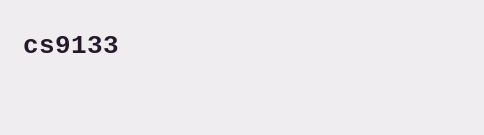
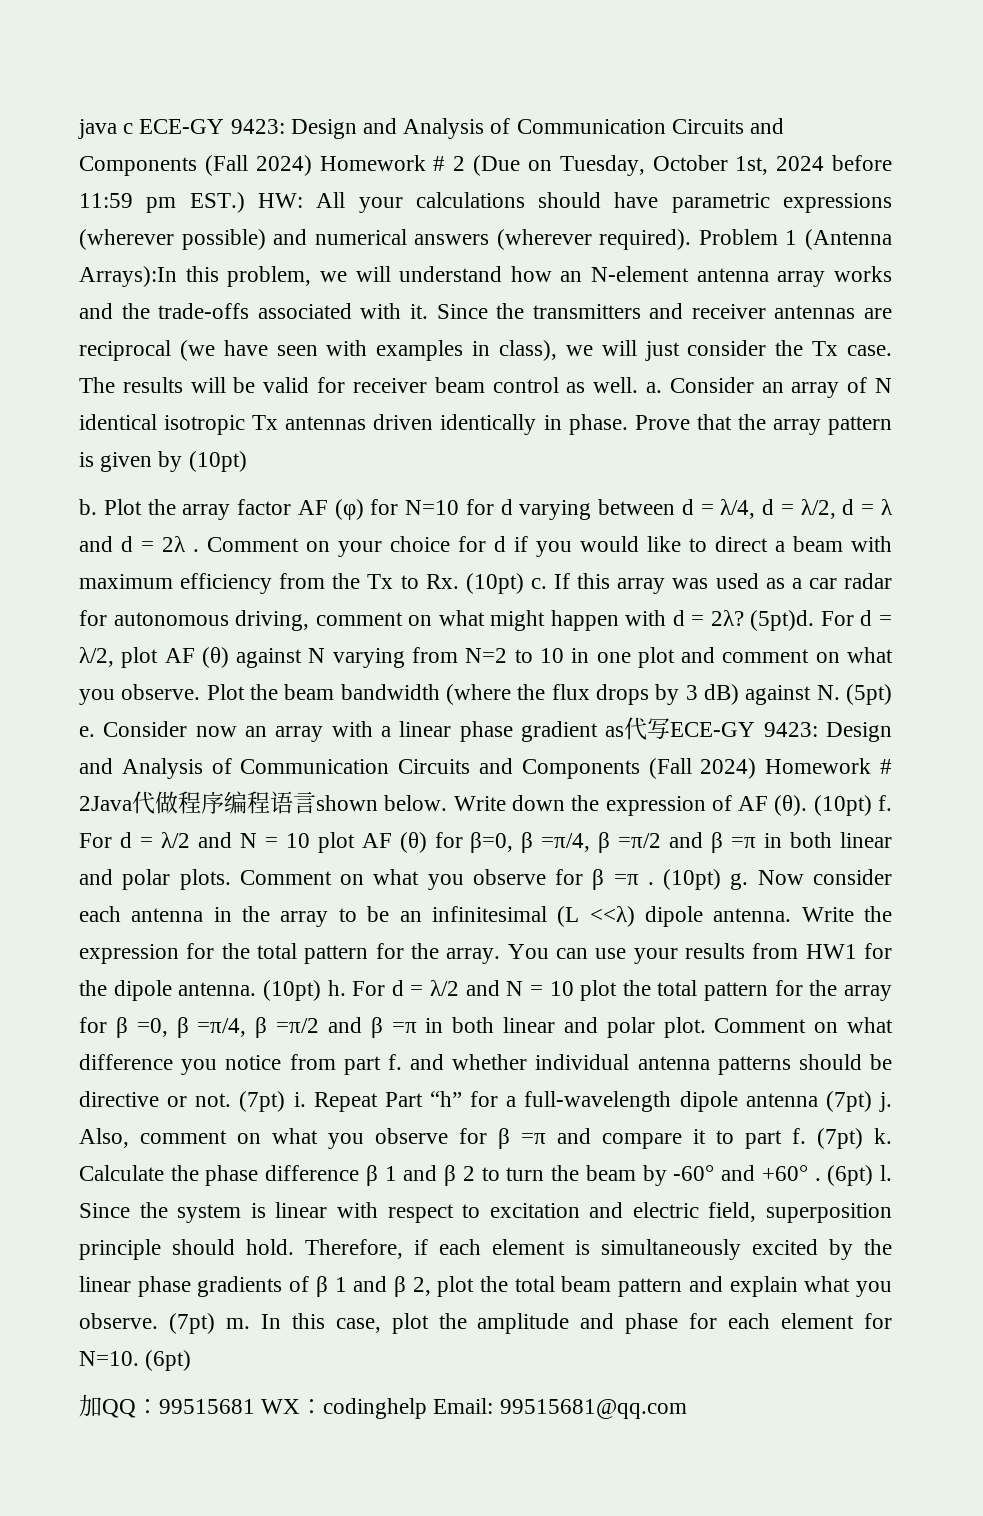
- cs9133
+ java c ECE-GY 9423: Design and Analysis of Communication Circuits and Components (Fall 2024) Homework # 2 (Due on Tuesday, October 1st, 2024 before 11:59 pm EST.) HW: All your calculations should have parametric expressions (wherever possible) and numerical answers (wherever required). Problem 1 (Antenna Arrays):In this problem, we will understand how an N-element antenna array works and the trade-offs associated with it. Since the transmitters and receiver antennas are reciprocal (we have seen with examples in class), we will just consider the Tx case. The results will be valid for receiver beam control as well. a. Consider an array of N identical isotropic Tx antennas driven identically in phase. Prove that the array pattern is given by (10pt)
+ b. Plot the array factor AF (φ) for N=10 for d varying between d = λ/4, d = λ/2, d = λ and d = 2λ . Comment on your choice for d if you would like to direct a beam with maximum efficiency from the Tx to Rx. (10pt) c. If this array was used as a car radar for autonomous driving, comment on what might happen with d = 2λ? (5pt)d. For d = λ/2, plot AF (θ) against N varying from N=2 to 10 in one plot and comment on what you observe. Plot the beam bandwidth (where the flux drops by 3 dB) against N. (5pt) e. Consider now an array with a linear phase gradient as代写ECE-GY 9423: Design and Analysis of Communication Circuits and Components (Fall 2024) Homework # 2Java代做程序编程语言shown below. Write down the expression of AF (θ). (10pt) f. For d = λ/2 and N = 10 plot AF (θ) for β=0, β =π/4, β =π/2 and β =π in both linear and polar plots. Comment on what you observe for β =π . (10pt) g. Now consider each antenna in the array to be an infinitesimal (L <<λ) dipole antenna. Write the expression for the total pattern for the array. You can use your results from HW1 for the dipole antenna. (10pt) h. For d = λ/2 and N = 10 plot the total pattern for the array for β =0, β =π/4, β =π/2 and β =π in both linear and polar plot. Comment on what difference you notice from part f. and whether individual antenna patterns should be directive or not. (7pt) i. Repeat Part “h” for a full-wavelength dipole antenna (7pt) j. Also, comment on what you observe for β =π and compare it to part f. (7pt) k. Calculate the phase difference β 1 and β 2 to turn the beam by -60° and +60° . (6pt) l. Since the system is linear with respect to excitation and electric field, superposition principle should hold. Therefore, if each element is simultaneously excited by the linear phase gradients of β 1 and β 2, plot the total beam pattern and explain what you observe. (7pt) m. In this case, plot the amplitude and phase for each element for N=10. (6pt)
+ 加QQ：99515681 WX：codinghelp Email: 99515681@qq.com

